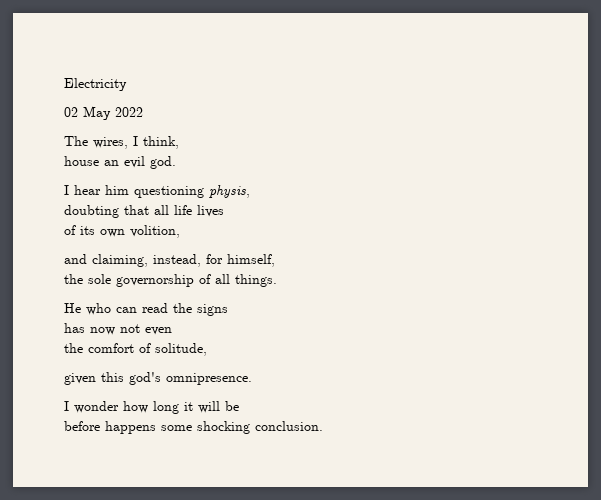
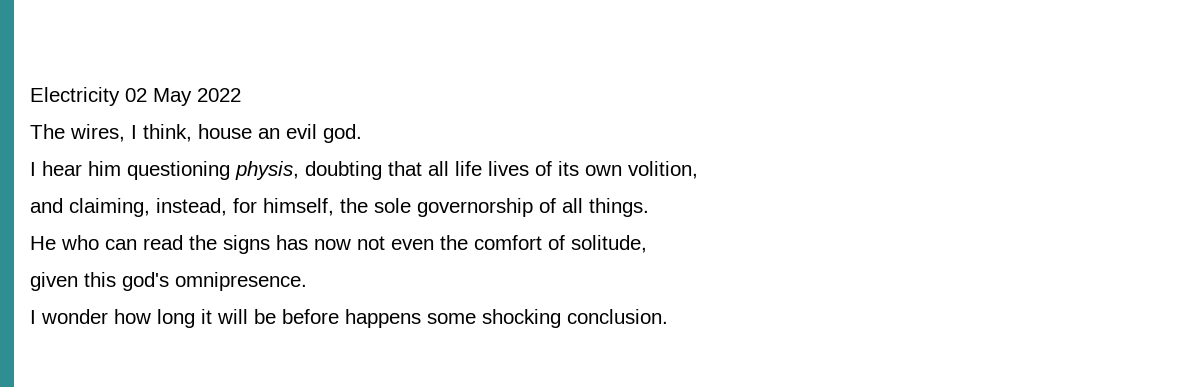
- Electricity
- 02 May 2022
+ Electricity 02 May 2022
- The wires, I think,
- house an evil god.
+ The wires, I think, house an evil god.
- I hear him questioning physis,
- doubting that all life lives
- of its own volition,
+ I hear him questioning physis, doubting that all life lives of its own volition,
- and claiming, instead, for himself,
- the sole governorship of all things.
+ and claiming, instead, for himself, the sole governorship of all things.
- He who can read the signs
- has now not even
- the comfort of solitude,
+ He who can read the signs has now not even the comfort of solitude,
- I wonder how long it will be
- before happens some shocking conclusion.
+ I wonder how long it will be before happens some shocking conclusion.

